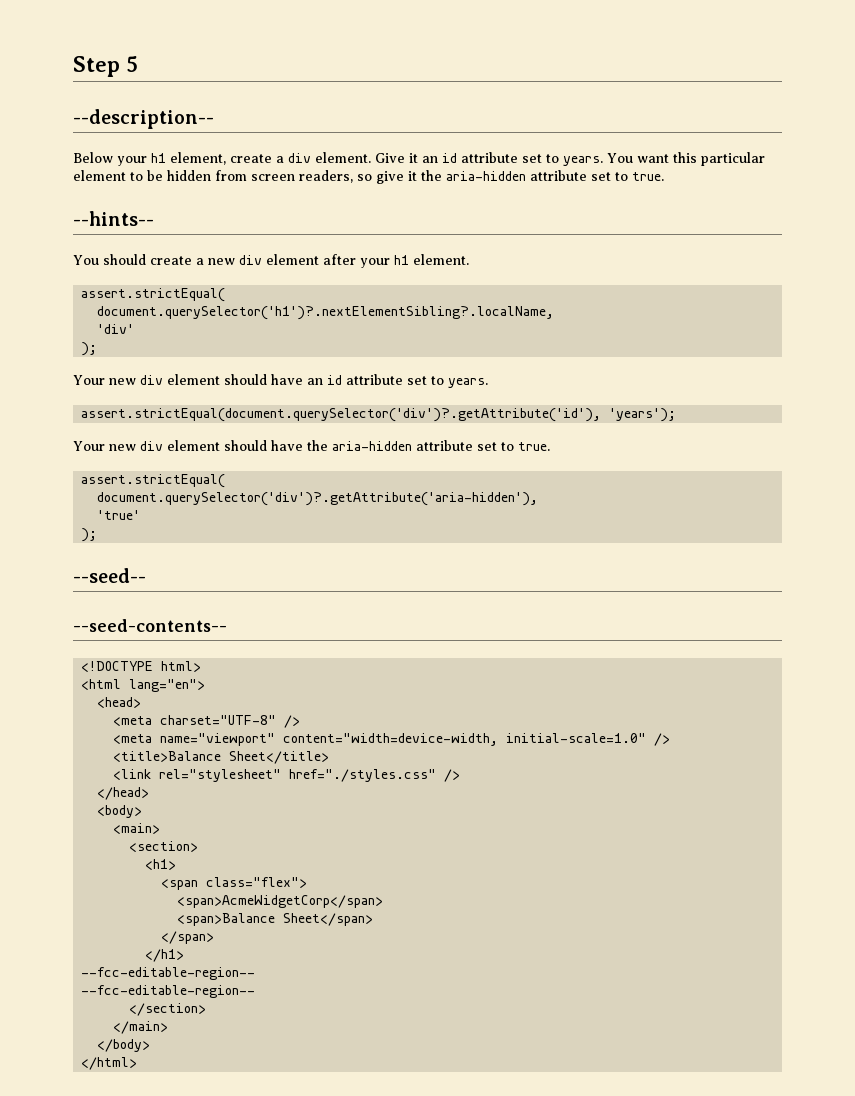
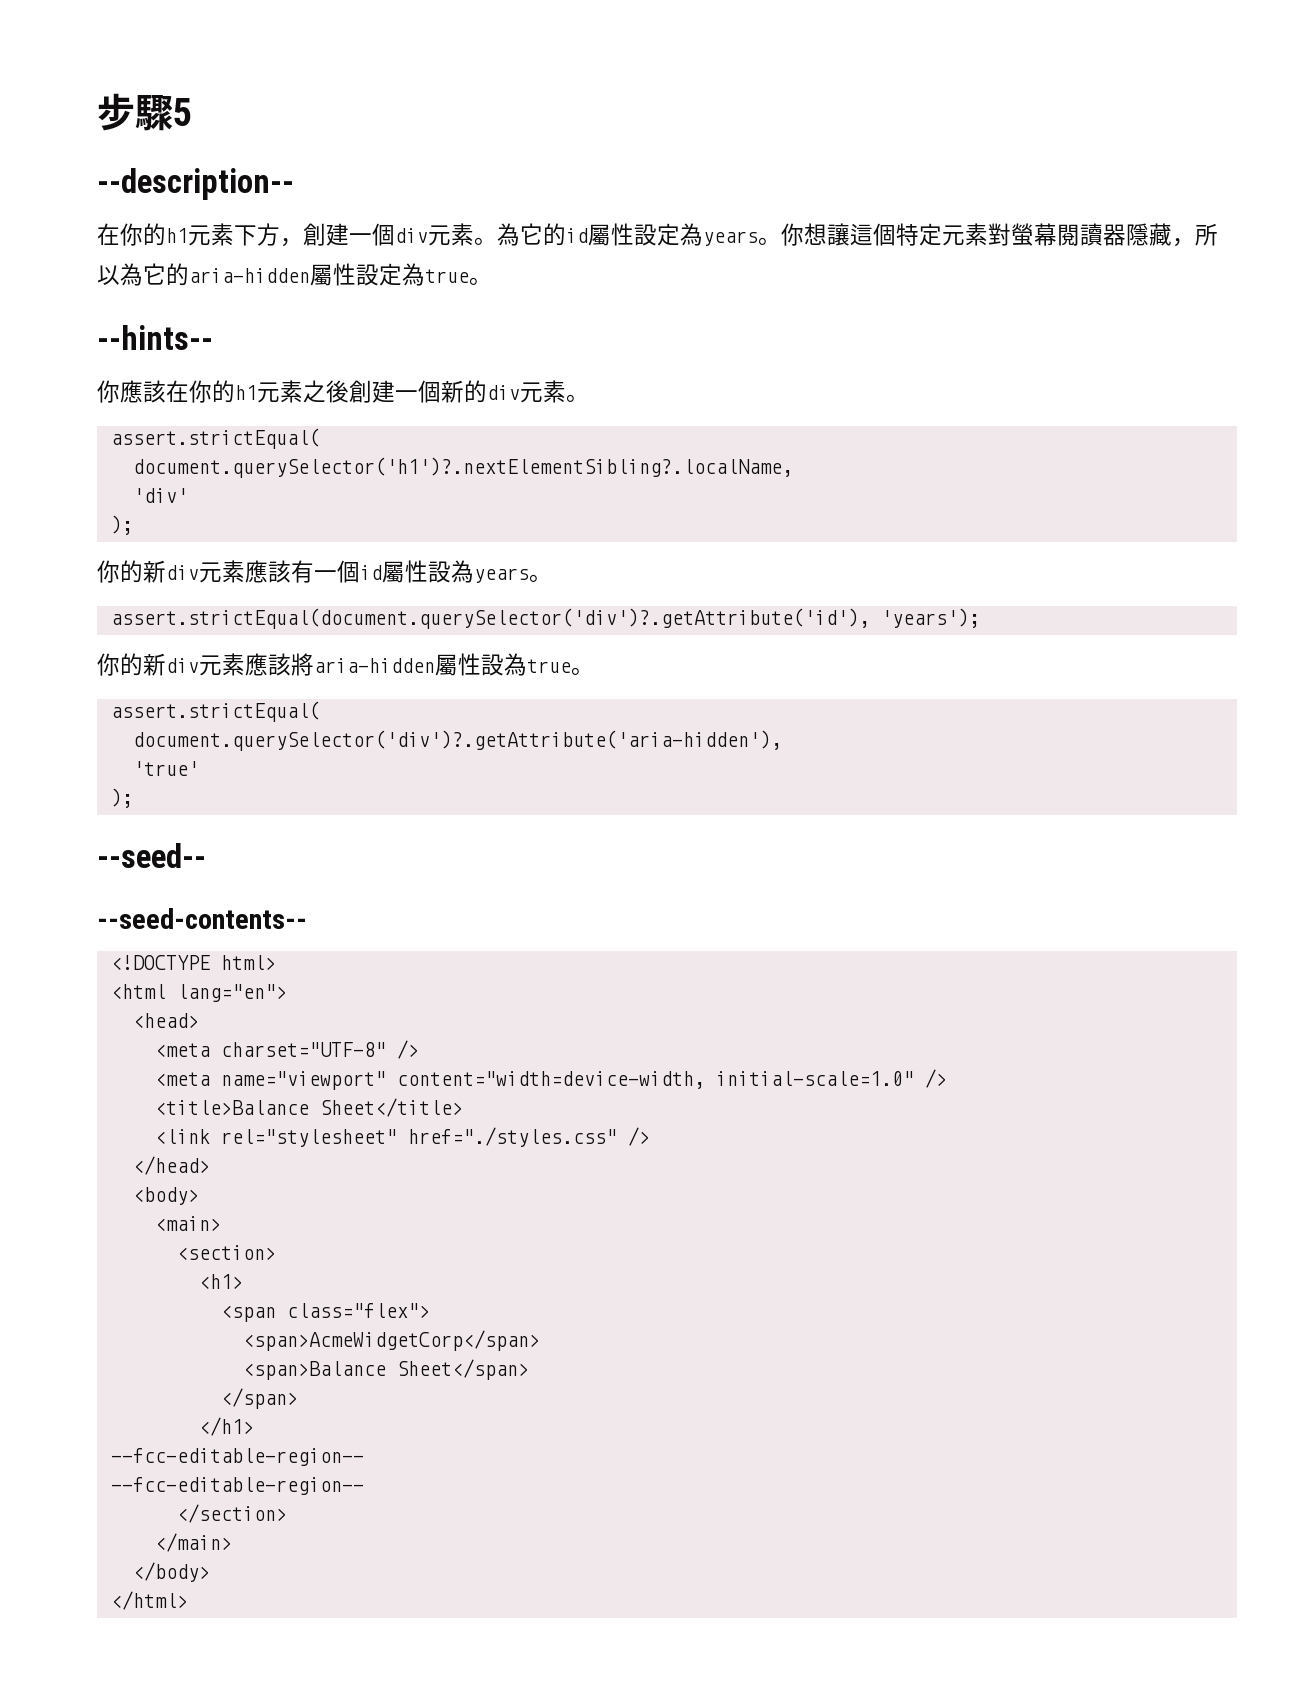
- Step 5
+ 步驟5
- Below your h1 element, create a div element. Give it an id attribute set to years. You want this particular element to be hidden from screen readers, so give it the aria-hidden attribute set to true.
+ 在你的h1元素下方，創建一個div元素。為它的id屬性設定為years。你想讓這個特定元素對螢幕閱讀器隱藏，所以為它的aria-hidden屬性設定為true。
  --hints--
- You should create a new div element after your h1 element.
+ 你應該在你的h1元素之後創建一個新的div元素。
  assert.strictEqual(
  document.querySelector('h1')?.nextElementSibling?.localName,
  'div'
  );
- Your new div element should have an id attribute set to years.
+ 你的新div元素應該有一個id屬性設為years。
  assert.strictEqual(document.querySelector('div')?.getAttribute('id'), 'years');
- Your new div element should have the aria-hidden attribute set to true.
+ 你的新div元素應該將aria-hidden屬性設為true。

